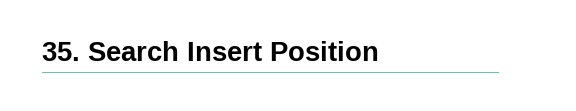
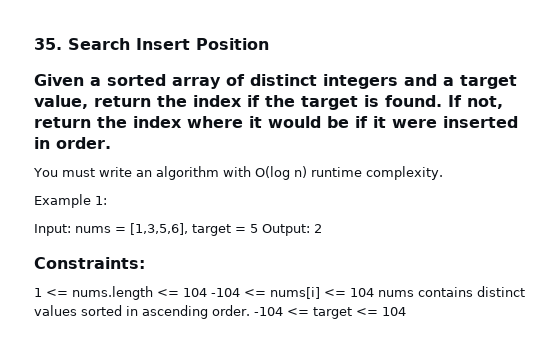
+ Given a sorted array of distinct integers and a target value, return the index if the target is found. If not, return the index where it would be if it were inserted in order.
+ You must write an algorithm with O(log n) runtime complexity.
+ Example 1:
+ Input: nums = [1,3,5,6], target = 5 Output: 2
+ Constraints:
+ 1 <= nums.length <= 104 -104 <= nums[i] <= 104 nums contains distinct values sorted in ascending order. -104 <= target <= 104

